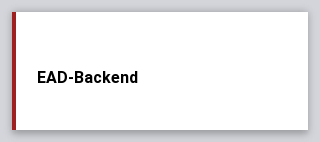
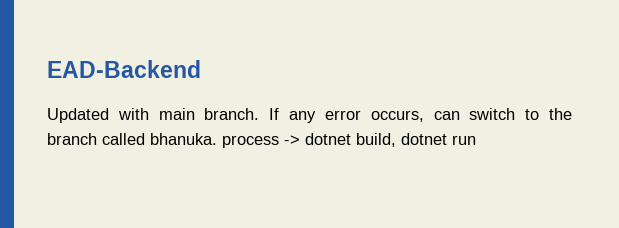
+ Updated with main branch. If any error occurs, can switch to the branch called bhanuka. process -> dotnet build, dotnet run

